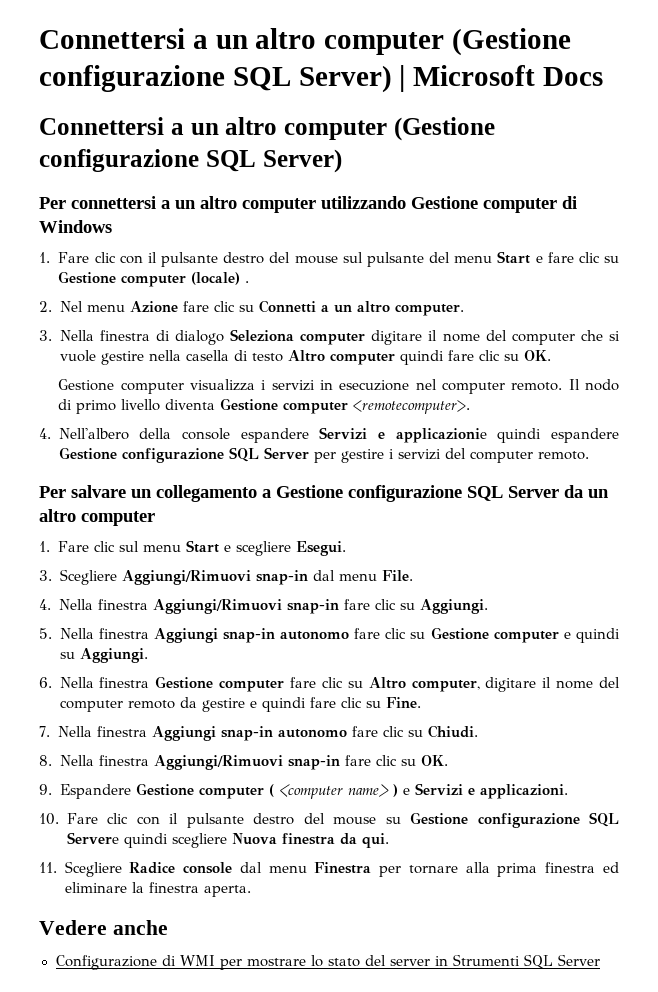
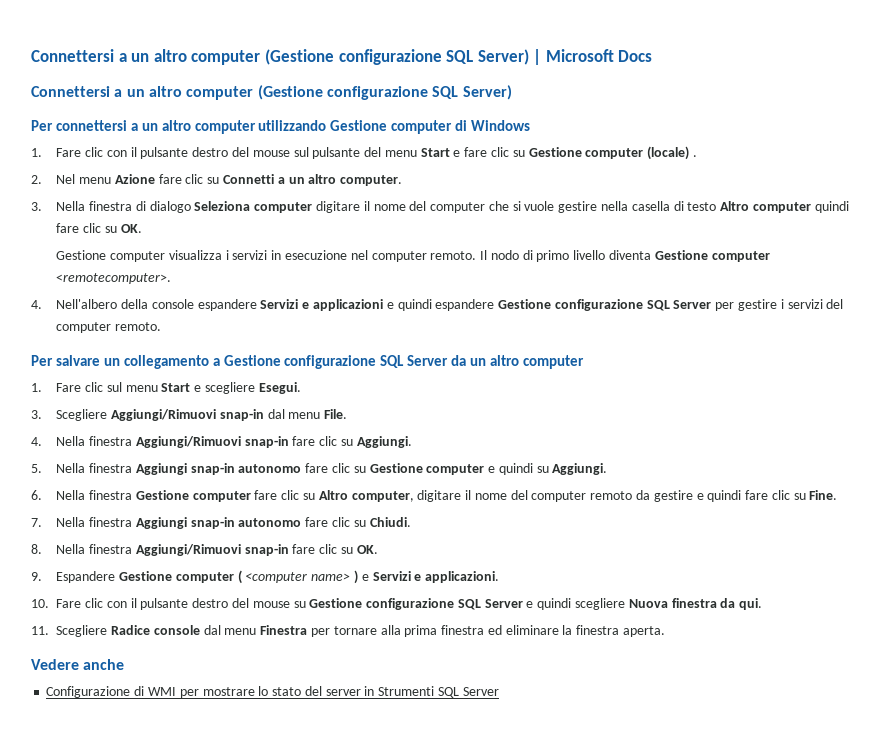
- 4. Nell'albero della console espandere Servizi e applicazionie quindi espandere Gestione configurazione SQL Server per gestire i servizi del computer remoto.
+ 4. Nell'albero della console espandere Servizi e applicazioni e quindi espandere Gestione configurazione SQL Server per gestire i servizi del computer remoto.
- 10. Fare clic con il pulsante destro del mouse su Gestione configurazione SQL Servere quindi scegliere Nuova finestra da qui.
+ 10. Fare clic con il pulsante destro del mouse su Gestione configurazione SQL Server e quindi scegliere Nuova finestra da qui.

